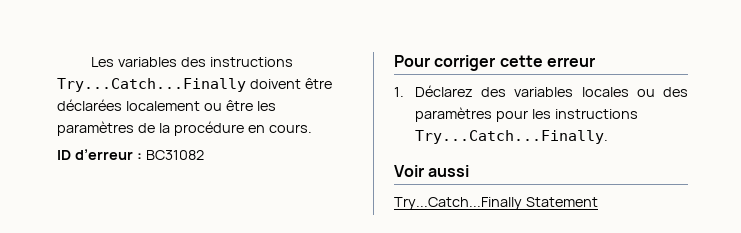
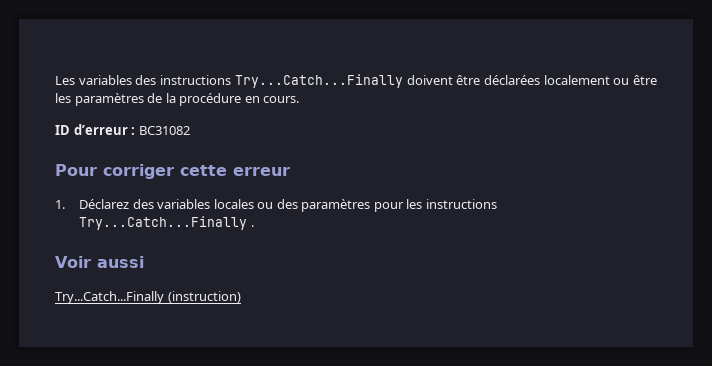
- 1. Déclarez des variables locales ou des paramètres pour les instructions Try...Catch...Finally.
+ 1. Déclarez des variables locales ou des paramètres pour les instructions Try...Catch...Finally .
- Try...Catch...Finally Statement
+ Try...Catch...Finally (instruction)

